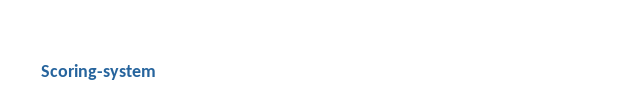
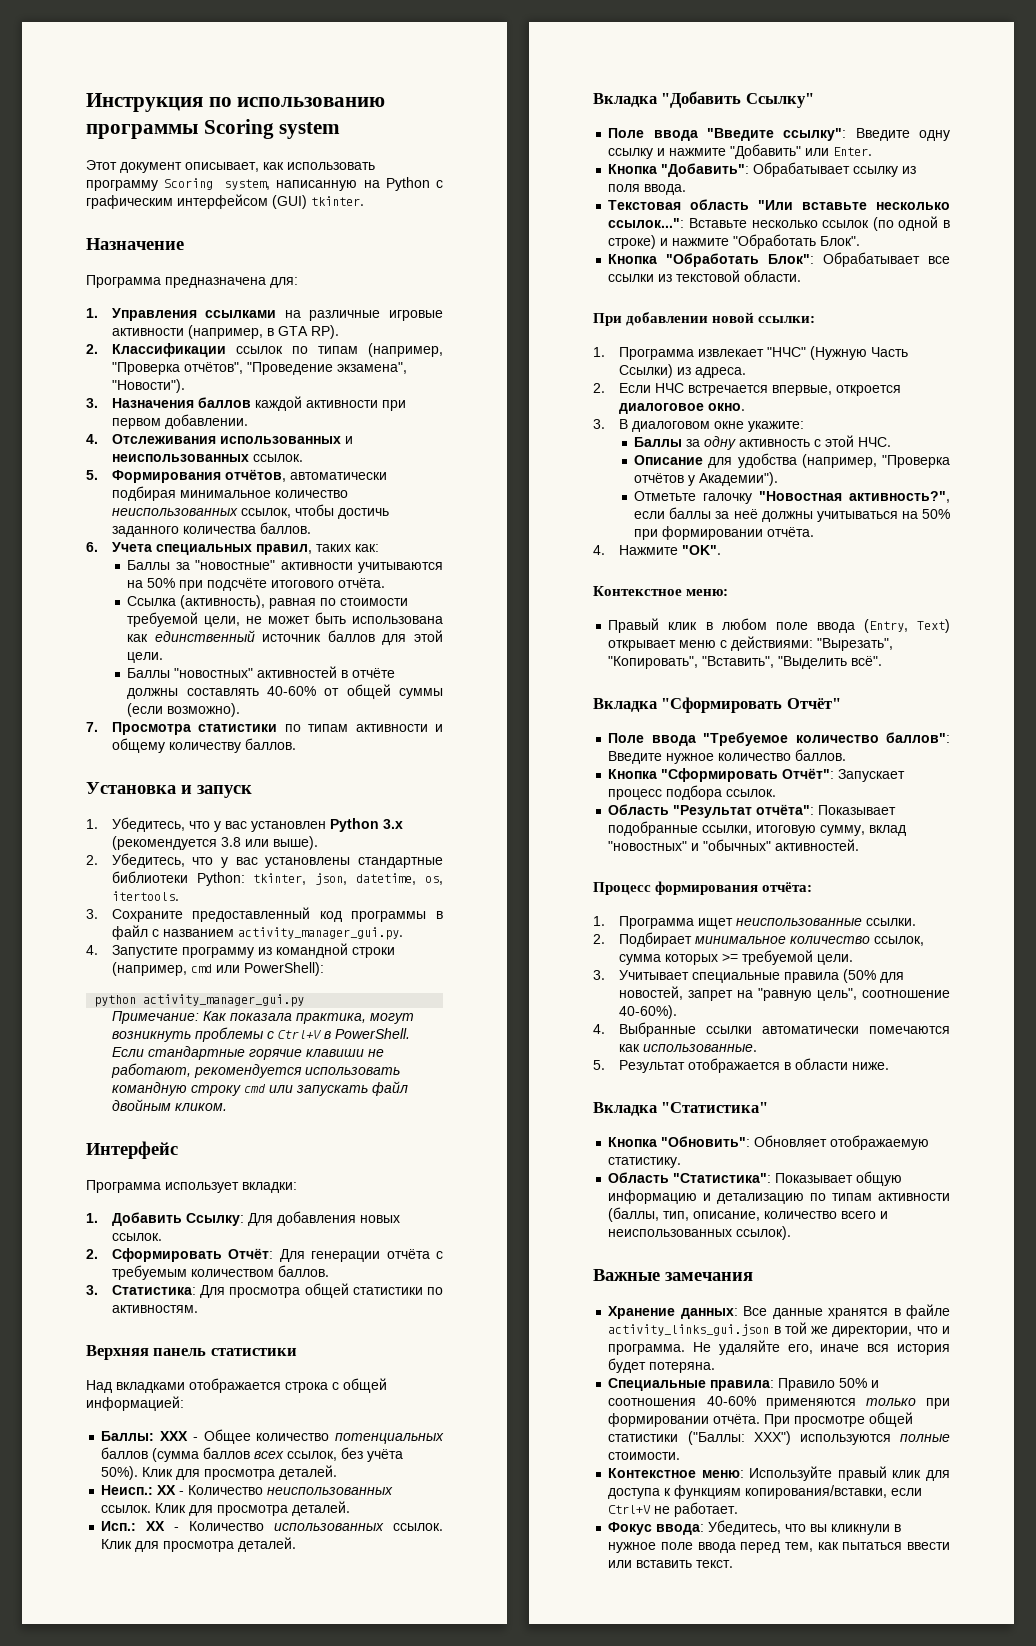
- Scoring-system
+ Инструкция по использованию программы Scoring system
+ Этот документ описывает, как использовать программу Scoring system, написанную на Python с графическим интерфейсом (GUI) tkinter.
+ Назначение
+ Программа предназначена для:
+ 1. Управления ссылками на различные игровые активности (например, в GTA RP).
+ 2. Классификации ссылок по типам (например, "Проверка отчётов", "Проведение экзамена", "Новости").
+ 3. Назначения баллов каждой активности при первом добавлении.
+ 4. Отслеживания использованных и неиспользованных ссылок.
+ 5. Формирования отчётов, автоматически подбирая минимальное количество неиспользованных ссылок, чтобы достичь заданного количества баллов.
+ 6. Учета специальных правил, таких как:
+ Баллы за "новостные" активности учитываются на 50% при подсчёте итогового отчёта.
+ Ссылка (активность), равная по стоимости требуемой цели, не может быть использована как единственный источник баллов для этой цели.
+ Баллы "новостных" активностей в отчёте должны составлять 40-60% от общей суммы (если возможно).
+ 7. Просмотра статистики по типам активности и общему количеству баллов.
+ Установка и запуск
+ 1. Убедитесь, что у вас установлен Python 3.x (рекомендуется 3.8 или выше).
+ 2. Убедитесь, что у вас установлены стандартные библиотеки Python: tkinter, json, datetime, os, itertools.
+ 3. Сохраните предоставленный код программы в файл с названием activity_manager_gui.py.
+ 4. Запустите программу из командной строки (например, cmd или PowerShell):
+ python activity_manager_gui.py
+ Примечание: Как показала практика, могут возникнуть проблемы с Ctrl+V в PowerShell. Если стандартные горячие клавиши не работают, рекомендуется использовать командную строку cmd или запускать файл двойным кликом.
+ Интерфейс
+ Программа использует вкладки:
+ 1. Добавить Ссылку: Для добавления новых ссылок.
+ 2. Сформировать Отчёт: Для генерации отчёта с требуемым количеством баллов.
+ 3. Статистика: Для просмотра общей статистики по активностям.
+ Верхняя панель статистики
+ Над вкладками отображается строка с общей информацией:
+ Баллы: XXX - Общее количество потенциальных баллов (сумма баллов всех ссылок, без учёта 50%). Клик для просмотра деталей.
+ Неисп.: XX - Количество неиспользованных ссылок. Клик для просмотра деталей.
+ Исп.: XX - Количество использованных ссылок. Клик для просмотра деталей.
+ Вкладка "Добавить Ссылку"
+ Поле ввода "Введите ссылку": Введите одну ссылку и нажмите "Добавить" или Enter.
+ Кнопка "Добавить": Обрабатывает ссылку из поля ввода.
+ Текстовая область "Или вставьте несколько ссылок...": Вставьте несколько ссылок (по одной в строке) и нажмите "Обработать Блок".
+ Кнопка "Обработать Блок": Обрабатывает все ссылки из текстовой области.
+ При добавлении новой ссылки:
+ 1. Программа извлекает "НЧС" (Нужную Часть Ссылки) из адреса.
+ 2. Если НЧС встречается впервые, откроется диалоговое окно.
+ 3. В диалоговом окне укажите:
+ Баллы за одну активность с этой НЧС.
+ Описание для удобства (например, "Проверка отчётов у Академии").
+ Отметьте галочку "Новостная активность?", если баллы за неё должны учитываться на 50% при формировании отчёта.
+ 4. Нажмите "OK".
+ Контекстное меню:
+ Правый клик в любом поле ввода (Entry, Text) открывает меню с действиями: "Вырезать", "Копировать", "Вставить", "Выделить всё".
+ Вкладка "Сформировать Отчёт"
+ Поле ввода "Требуемое количество баллов": Введите нужное количество баллов.
+ Кнопка "Сформировать Отчёт": Запускает процесс подбора ссылок.
+ Область "Результат отчёта": Показывает подобранные ссылки, итоговую сумму, вклад "новостных" и "обычных" активностей.
+ Процесс формирования отчёта:
+ 1. Программа ищет неиспользованные ссылки.
+ 2. Подбирает минимальное количество ссылок, сумма которых >= требуемой цели.
+ 3. Учитывает специальные правила (50% для новостей, запрет на "равную цель", соотношение 40-60%).
+ 4. Выбранные ссылки автоматически помечаются как использованные.
+ 5. Результат отображается в области ниже.
+ Вкладка "Статистика"
+ Кнопка "Обновить": Обновляет отображаемую статистику.
+ Область "Статистика": Показывает общую информацию и детализацию по типам активности (баллы, тип, описание, количество всего и неиспользованных ссылок).
+ Важные замечания
+ Хранение данных: Все данные хранятся в файле activity_links_gui.json в той же директории, что и программа. Не удаляйте его, иначе вся история будет потеряна.
+ Специальные правила: Правило 50% и соотношения 40-60% применяются только при формировании отчёта. При просмотре общей статистики ("Баллы: XXX") используются полные стоимости.
+ Контекстное меню: Используйте правый клик для доступа к функциям копирования/вставки, если Ctrl+V не работает.
+ Фокус ввода: Убедитесь, что вы кликнули в нужное поле ввода перед тем, как пытаться ввести или вставить текст.

